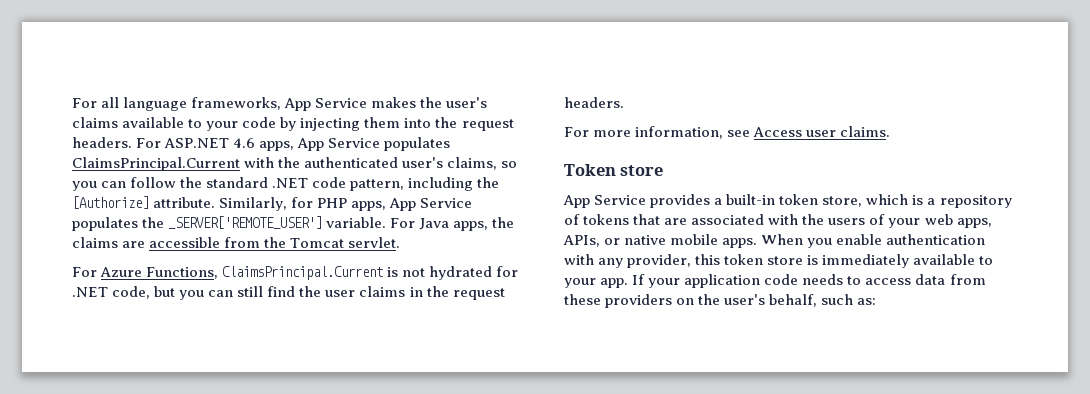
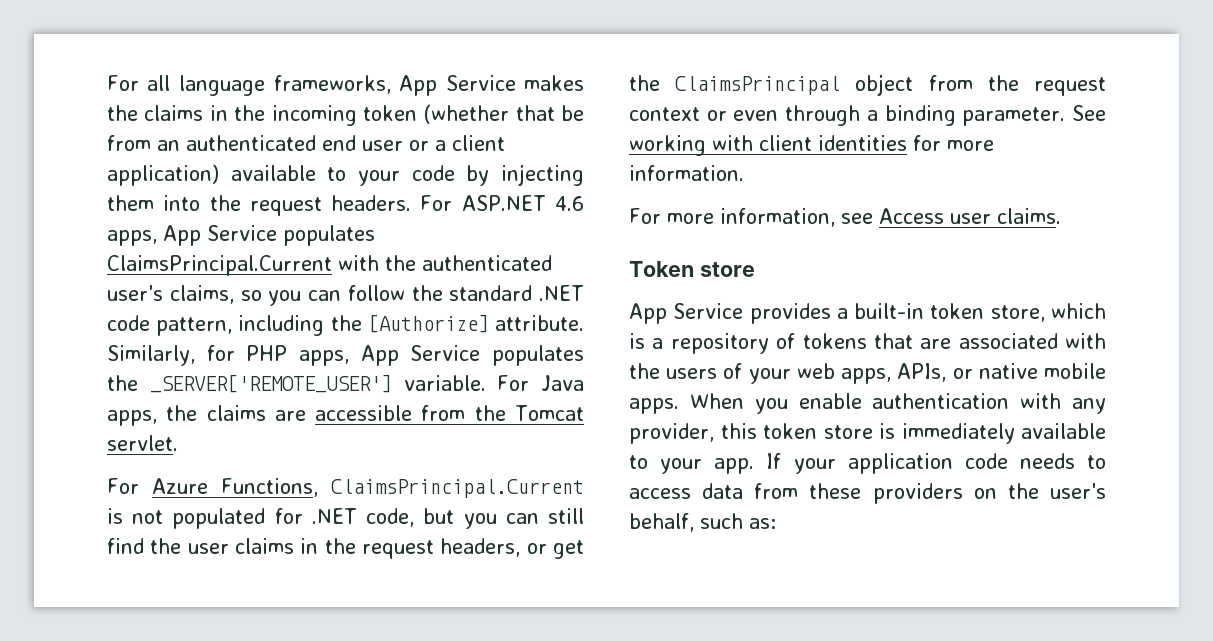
- For all language frameworks, App Service makes the user's claims available to your code by injecting them into the request headers.
+ For all language frameworks, App Service makes the claims in the incoming token (whether that be from an authenticated end user or a client application) available to your code by injecting them into the request headers.
- For Azure Functions, ClaimsPrincipal.Current is not hydrated for .NET code, but you can still find the user claims in the request headers.
+ For Azure Functions, ClaimsPrincipal.Current is not populated for .NET code, but you can still find the user claims in the request headers, or get the ClaimsPrincipal object from the request context or even through a binding parameter. See working with client identities for more information.

